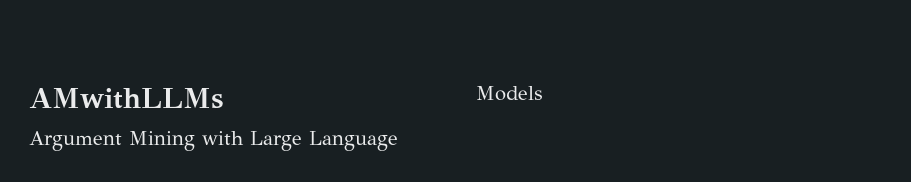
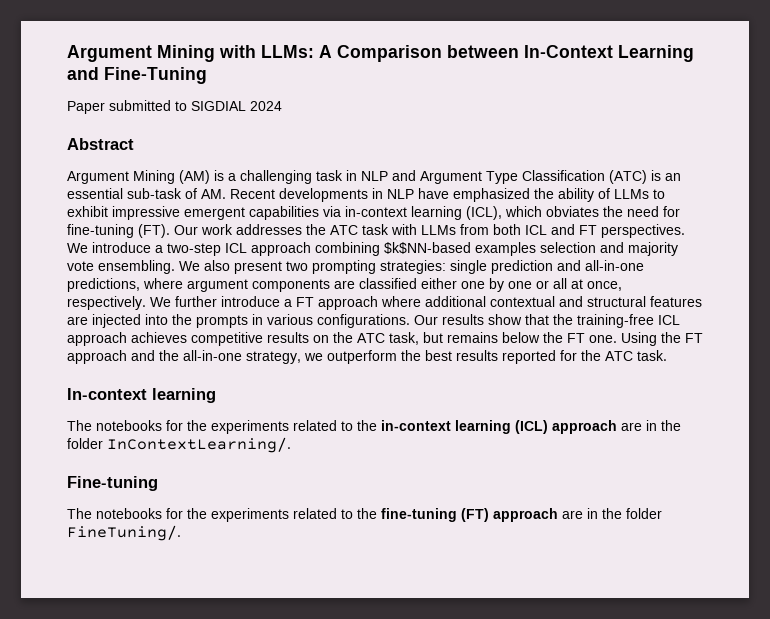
- AMwithLLMs
- Argument Mining with Large Language Models
+ Argument Mining with LLMs: A Comparison between In-Context Learning and Fine-Tuning
+ Paper submitted to SIGDIAL 2024
+ Abstract
+ Argument Mining (AM) is a challenging task in NLP and Argument Type Classification (ATC) is an essential sub-task of AM. Recent developments in NLP have emphasized the ability of LLMs to exhibit impressive emergent capabilities via in-context learning (ICL), which obviates the need for fine-tuning (FT). Our work addresses the ATC task with LLMs from both ICL and FT perspectives. We introduce a two-step ICL approach combining $k$NN-based examples selection and majority vote ensembling. We also present two prompting strategies: single prediction and all-in-one predictions, where argument components are classified either one by one or all at once, respectively. We further introduce a FT approach where additional contextual and structural features are injected into the prompts in various configurations. Our results show that the training-free ICL approach achieves competitive results on the ATC task, but remains below the FT one. Using the FT approach and the all-in-one strategy, we outperform the best results reported for the ATC task.
+ In-context learning
+ The notebooks for the experiments related to the in-context learning (ICL) approach are in the folder InContextLearning/.
+ Fine-tuning
+ The notebooks for the experiments related to the fine-tuning (FT) approach are in the folder FineTuning/.

